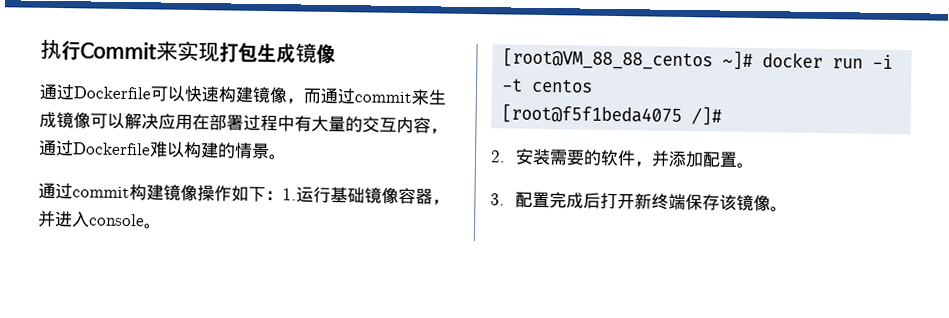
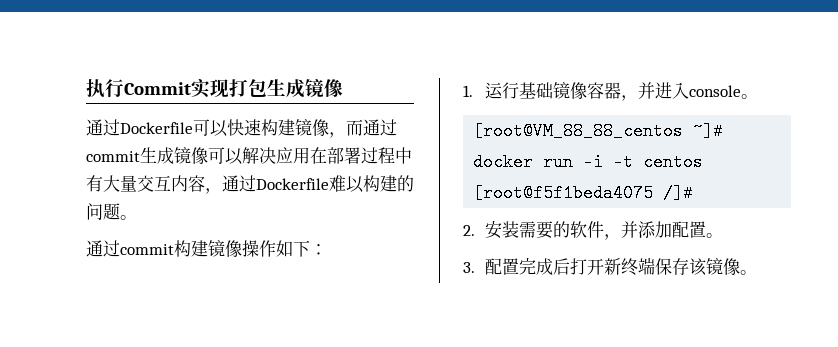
- 执行Commit来实现打包生成镜像
+ 执行Commit实现打包生成镜像
- 通过Dockerfile可以快速构建镜像，而通过commit来生成镜像可以解决应用在部署过程中有大量的交互内容，通过Dockerfile难以构建的情景。
+ 通过Dockerfile可以快速构建镜像，而通过commit生成镜像可以解决应用在部署过程中有大量交互内容，通过Dockerfile难以构建的问题。
- 通过commit构建镜像操作如下：1.运行基础镜像容器，并进入console。
+ 通过commit构建镜像操作如下：
+ 1.运行基础镜像容器，并进入console。

